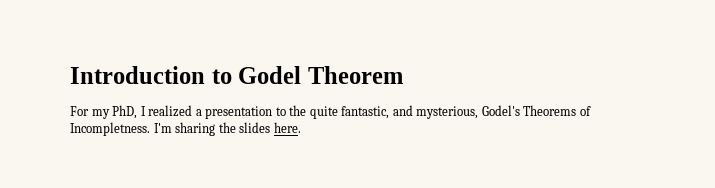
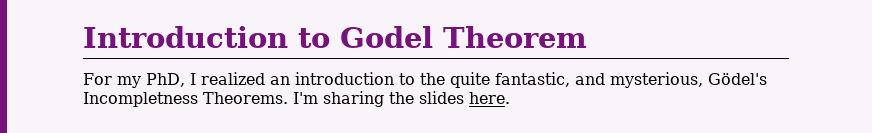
- For my PhD, I realized a presentation to the quite fantastic, and mysterious, Godel's Theorems of Incompletness.
+ For my PhD, I realized an introduction to the quite fantastic, and mysterious, Gödel's Incompletness Theorems.

